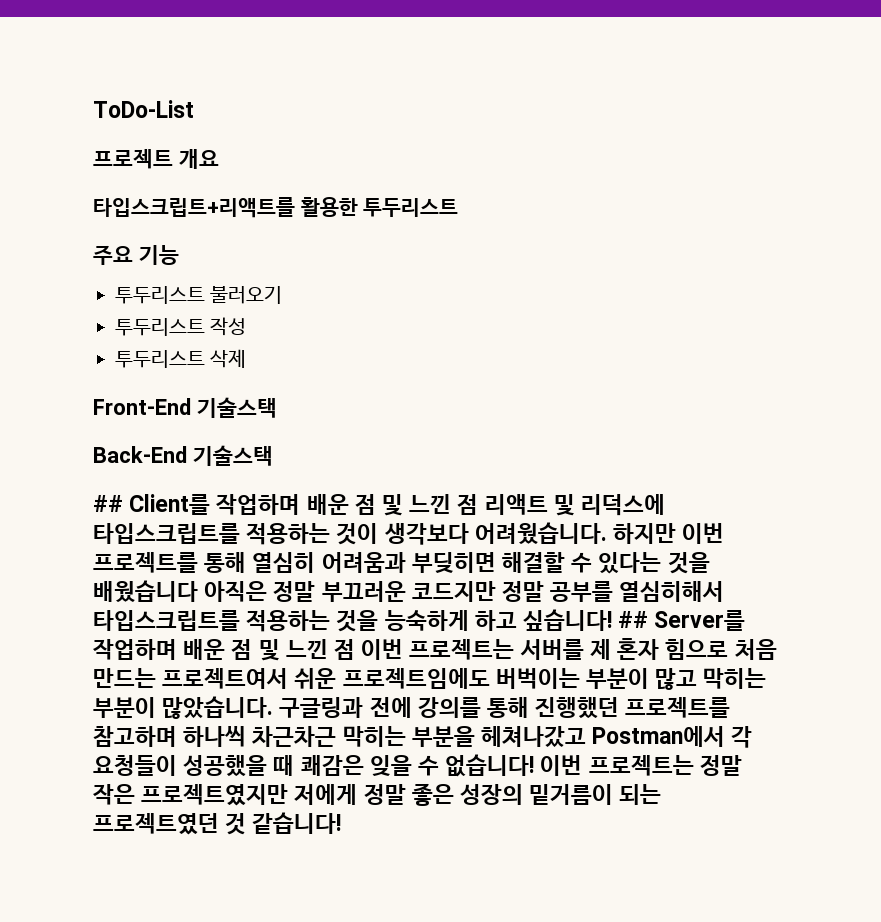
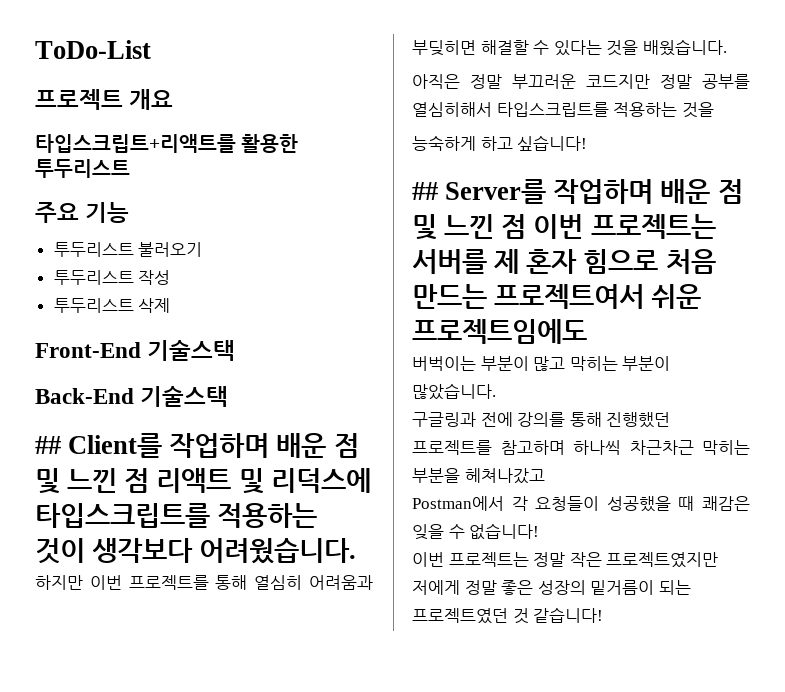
- ## Client를 작업하며 배운 점 및 느낀 점 리액트 및 리덕스에 타입스크립트를 적용하는 것이 생각보다 어려웠습니다. 하지만 이번 프로젝트를 통해 열심히 어려움과 부딪히면 해결할 수 있다는 것을 배웠습니다 아직은 정말 부끄러운 코드지만 정말 공부를 열심히해서 타입스크립트를 적용하는 것을 능숙하게 하고 싶습니다! ## Server를 작업하며 배운 점 및 느낀 점 이번 프로젝트는 서버를 제 혼자 힘으로 처음 만드는 프로젝트여서 쉬운 프로젝트임에도 버벅이는 부분이 많고 막히는 부분이 많았습니다. 구글링과 전에 강의를 통해 진행했던 프로젝트를 참고하며 하나씩 차근차근 막히는 부분을 헤쳐나갔고 Postman에서 각 요청들이 성공했을 때 쾌감은 잊을 수 없습니다! 이번 프로젝트는 정말 작은 프로젝트였지만 저에게 정말 좋은 성장의 밑거름이 되는 프로젝트였던 것 같습니다!
+ ## Client를 작업하며 배운 점 및 느낀 점 리액트 및 리덕스에 타입스크립트를 적용하는 것이 생각보다 어려웠습니다.
+ 하지만 이번 프로젝트를 통해 열심히 어려움과 부딪히면 해결할 수 있다는 것을 배웠습니다.
+ 아직은 정말 부끄러운 코드지만 정말 공부를 열심히해서 타입스크립트를 적용하는 것을
+ 능숙하게 하고 싶습니다!
+ ## Server를 작업하며 배운 점 및 느낀 점 이번 프로젝트는 서버를 제 혼자 힘으로 처음 만드는 프로젝트여서 쉬운 프로젝트임에도
+ 버벅이는 부분이 많고 막히는 부분이 많았습니다.
+ 구글링과 전에 강의를 통해 진행했던 프로젝트를 참고하며 하나씩 차근차근 막히는 부분을 헤쳐나갔고
+ Postman에서 각 요청들이 성공했을 때 쾌감은 잊을 수 없습니다!
+ 이번 프로젝트는 정말 작은 프로젝트였지만 저에게 정말 좋은 성장의 밑거름이 되는 프로젝트였던 것 같습니다!

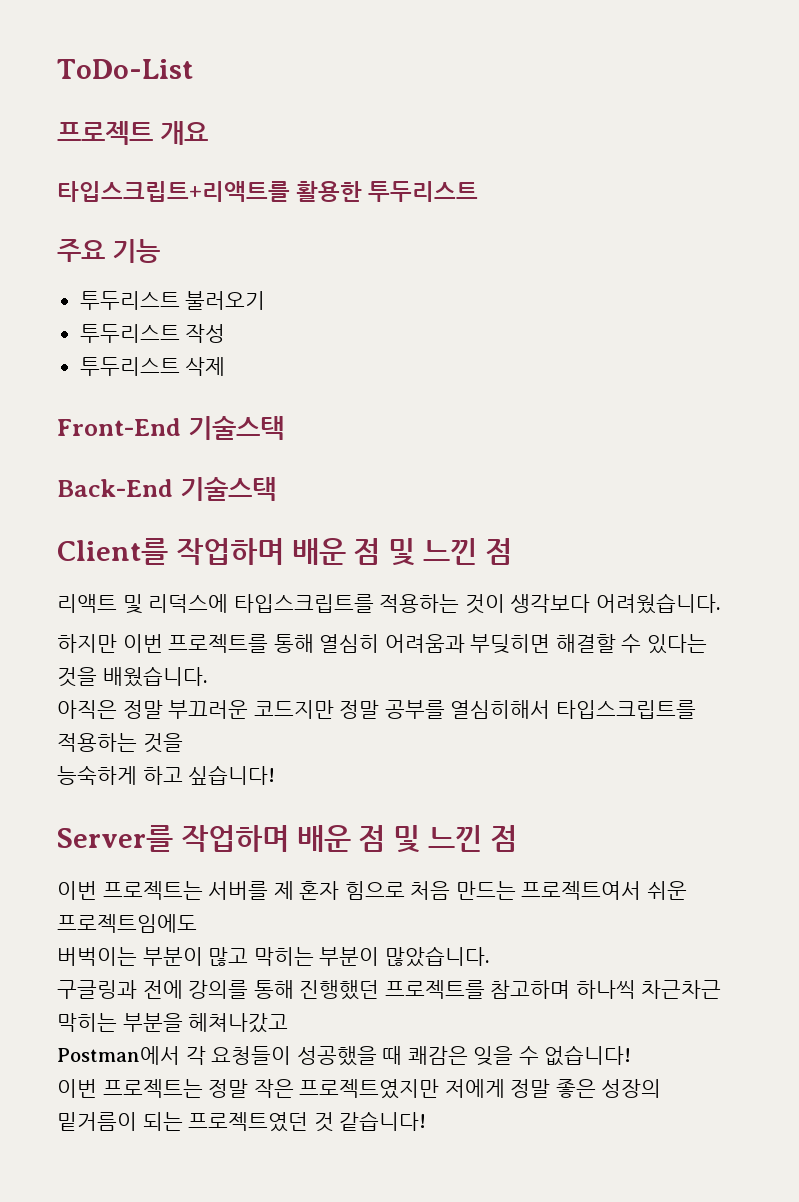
- ## Client를 작업하며 배운 점 및 느낀 점 리액트 및 리덕스에 타입스크립트를 적용하는 것이 생각보다 어려웠습니다.
+ Client를 작업하며 배운 점 및 느낀 점
+ 리액트 및 리덕스에 타입스크립트를 적용하는 것이 생각보다 어려웠습니다.
- ## Server를 작업하며 배운 점 및 느낀 점 이번 프로젝트는 서버를 제 혼자 힘으로 처음 만드는 프로젝트여서 쉬운 프로젝트임에도
+ Server를 작업하며 배운 점 및 느낀 점
+ 이번 프로젝트는 서버를 제 혼자 힘으로 처음 만드는 프로젝트여서 쉬운 프로젝트임에도

